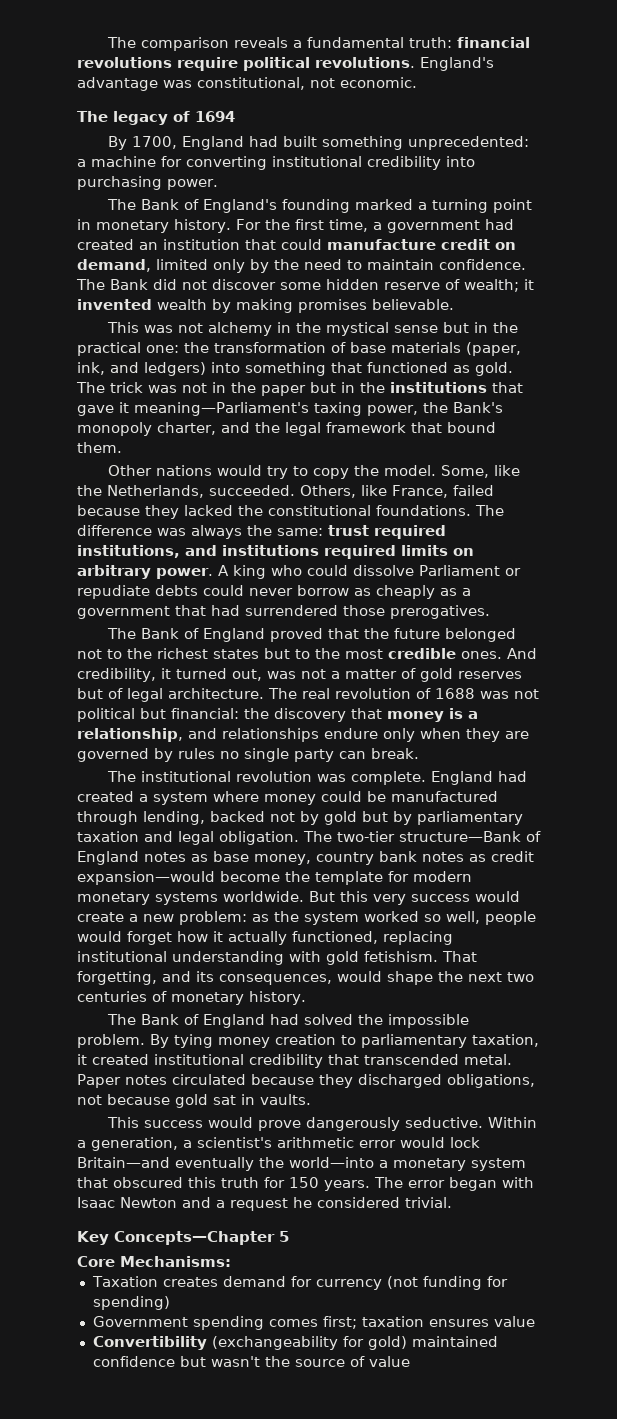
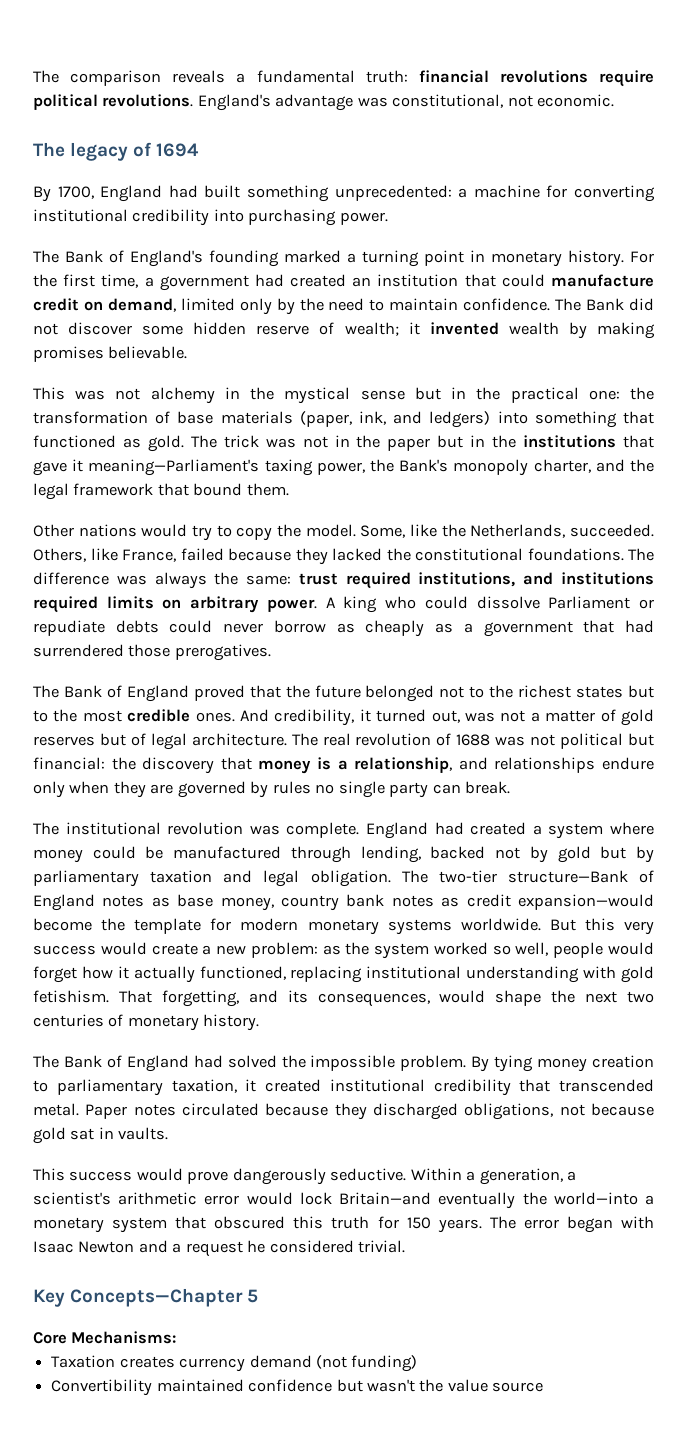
- Taxation creates demand for currency (not funding for spending)
- Government spending comes first; taxation ensures value
- Convertibility (exchangeability for gold) maintained confidence but wasn't the source of value
+ Taxation creates currency demand (not funding)
+ Convertibility maintained confidence but wasn't the value source

